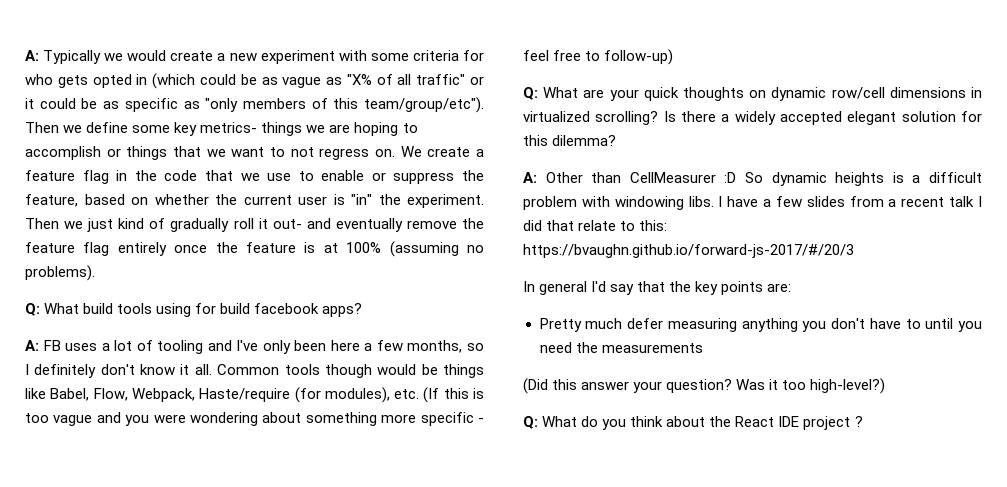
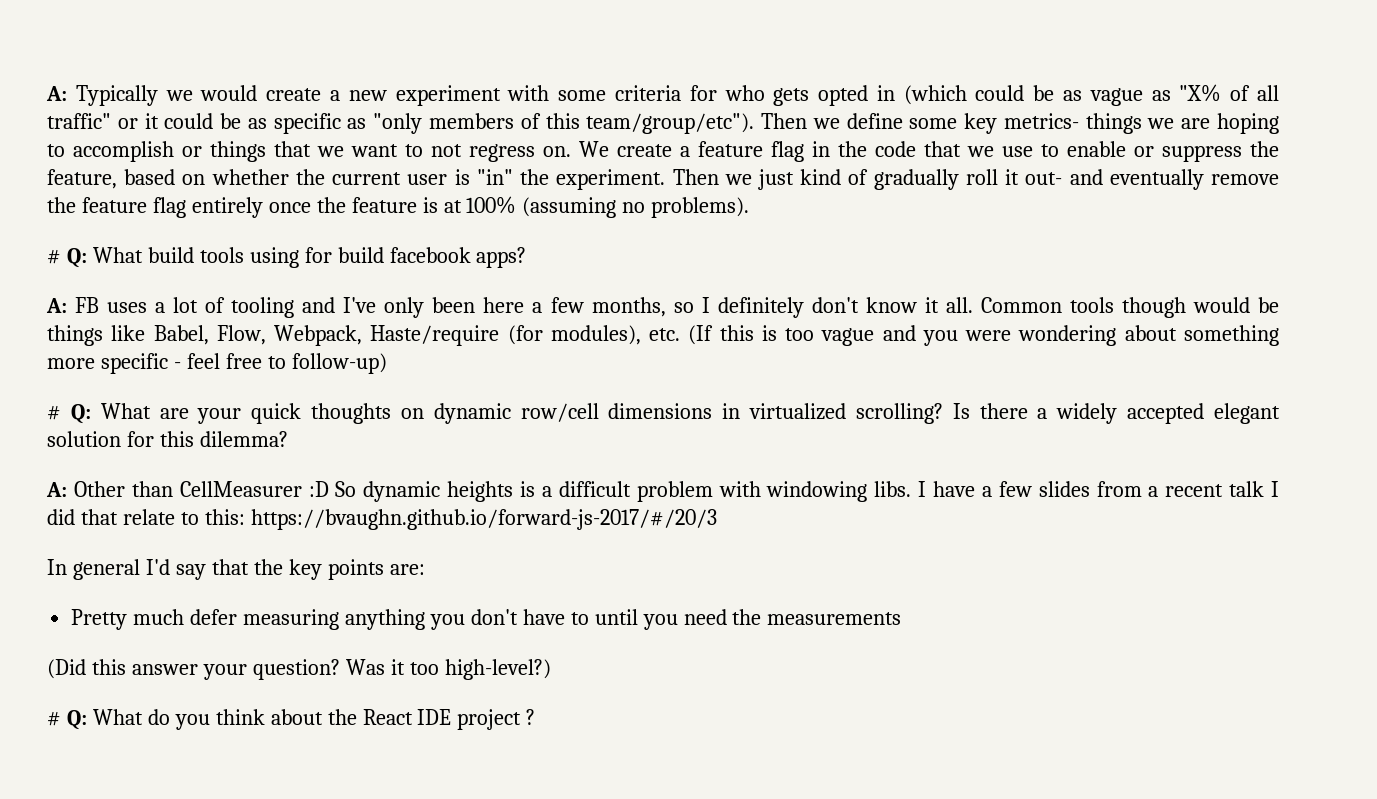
- Q: What build tools using for build facebook apps?
+ # Q: What build tools using for build facebook apps?
- Q: What are your quick thoughts on dynamic row/cell dimensions in virtualized scrolling?
+ # Q: What are your quick thoughts on dynamic row/cell dimensions in virtualized scrolling?
- Q: What do you think about the React IDE project ?
+ # Q: What do you think about the React IDE project ?

